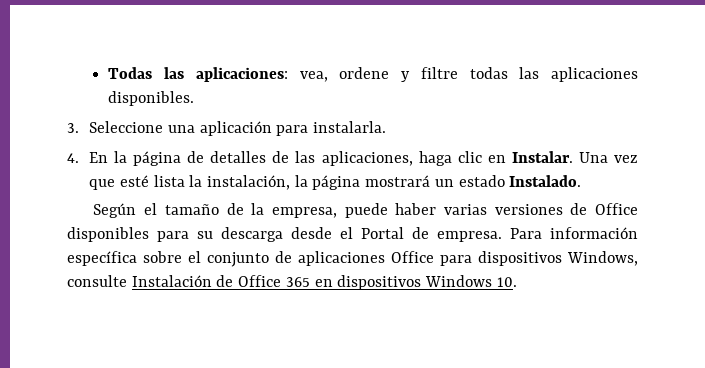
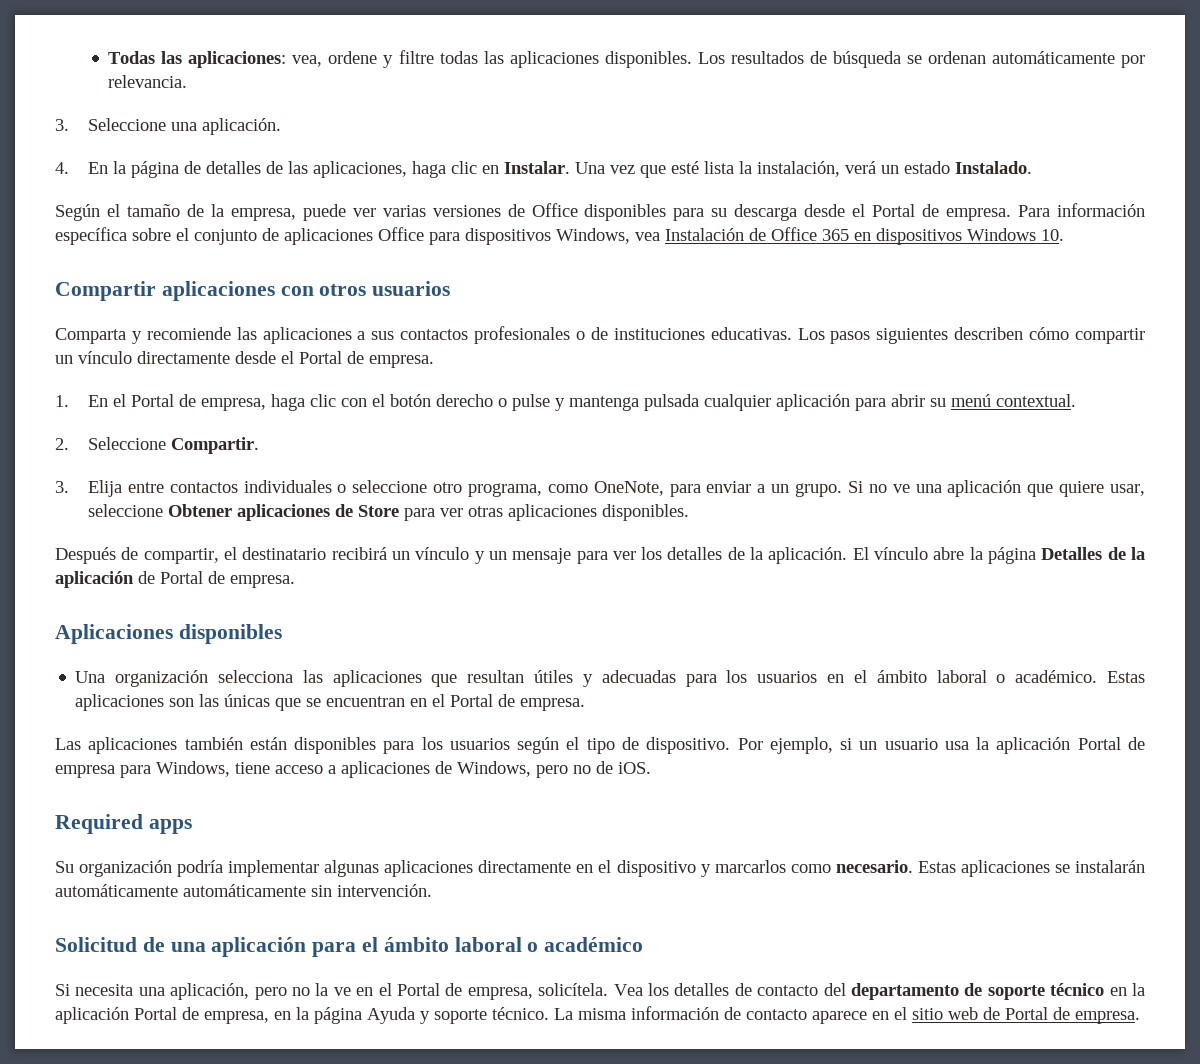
+ Los resultados de búsqueda se ordenan automáticamente por relevancia.
- 3. Seleccione una aplicación para instalarla.
+ 3. Seleccione una aplicación.
- Una vez que esté lista la instalación, la página mostrará un estado Instalado.
+ Una vez que esté lista la instalación, verá un estado Instalado.
- Según el tamaño de la empresa, puede haber varias versiones de Office disponibles para su descarga desde el Portal de empresa.
+ Según el tamaño de la empresa, puede ver varias versiones de Office disponibles para su descarga desde el Portal de empresa.
- Para información específica sobre el conjunto de aplicaciones Office para dispositivos Windows, consulte Instalación de Office 365 en dispositivos Windows 10.
+ Para información específica sobre el conjunto de aplicaciones Office para dispositivos Windows, vea Instalación de Office 365 en dispositivos Windows 10.
+ Compartir aplicaciones con otros usuarios
+ Comparta y recomiende las aplicaciones a sus contactos profesionales o de instituciones educativas. Los pasos siguientes describen cómo compartir un vínculo directamente desde el Portal de empresa.
+ 1. En el Portal de empresa, haga clic con el botón derecho o pulse y mantenga pulsada cualquier aplicación para abrir su menú contextual.
+ 2. Seleccione Compartir.
+ 3. Elija entre contactos individuales o seleccione otro programa, como OneNote, para enviar a un grupo. Si no ve una aplicación que quiere usar, seleccione Obtener aplicaciones de Store para ver otras aplicaciones disponibles.
+ Después de compartir, el destinatario recibirá un vínculo y un mensaje para ver los detalles de la aplicación. El vínculo abre la página Detalles de la aplicación de Portal de empresa.
+ Aplicaciones disponibles
+ Una organización selecciona las aplicaciones que resultan útiles y adecuadas para los usuarios en el ámbito laboral o académico. Estas aplicaciones son las únicas que se encuentran en el Portal de empresa.
+ Las aplicaciones también están disponibles para los usuarios según el tipo de dispositivo. Por ejemplo, si un usuario usa la aplicación Portal de empresa para Windows, tiene acceso a aplicaciones de Windows, pero no de iOS.
+ Required apps
+ Su organización podría implementar algunas aplicaciones directamente en el dispositivo y marcarlos como necesario. Estas aplicaciones se instalarán automáticamente automáticamente sin intervención.
+ Solicitud de una aplicación para el ámbito laboral o académico
+ Si necesita una aplicación, pero no la ve en el Portal de empresa, solicítela. Vea los detalles de contacto del departamento de soporte técnico en la aplicación Portal de empresa, en la página Ayuda y soporte técnico. La misma información de contacto aparece en el sitio web de Portal de empresa.

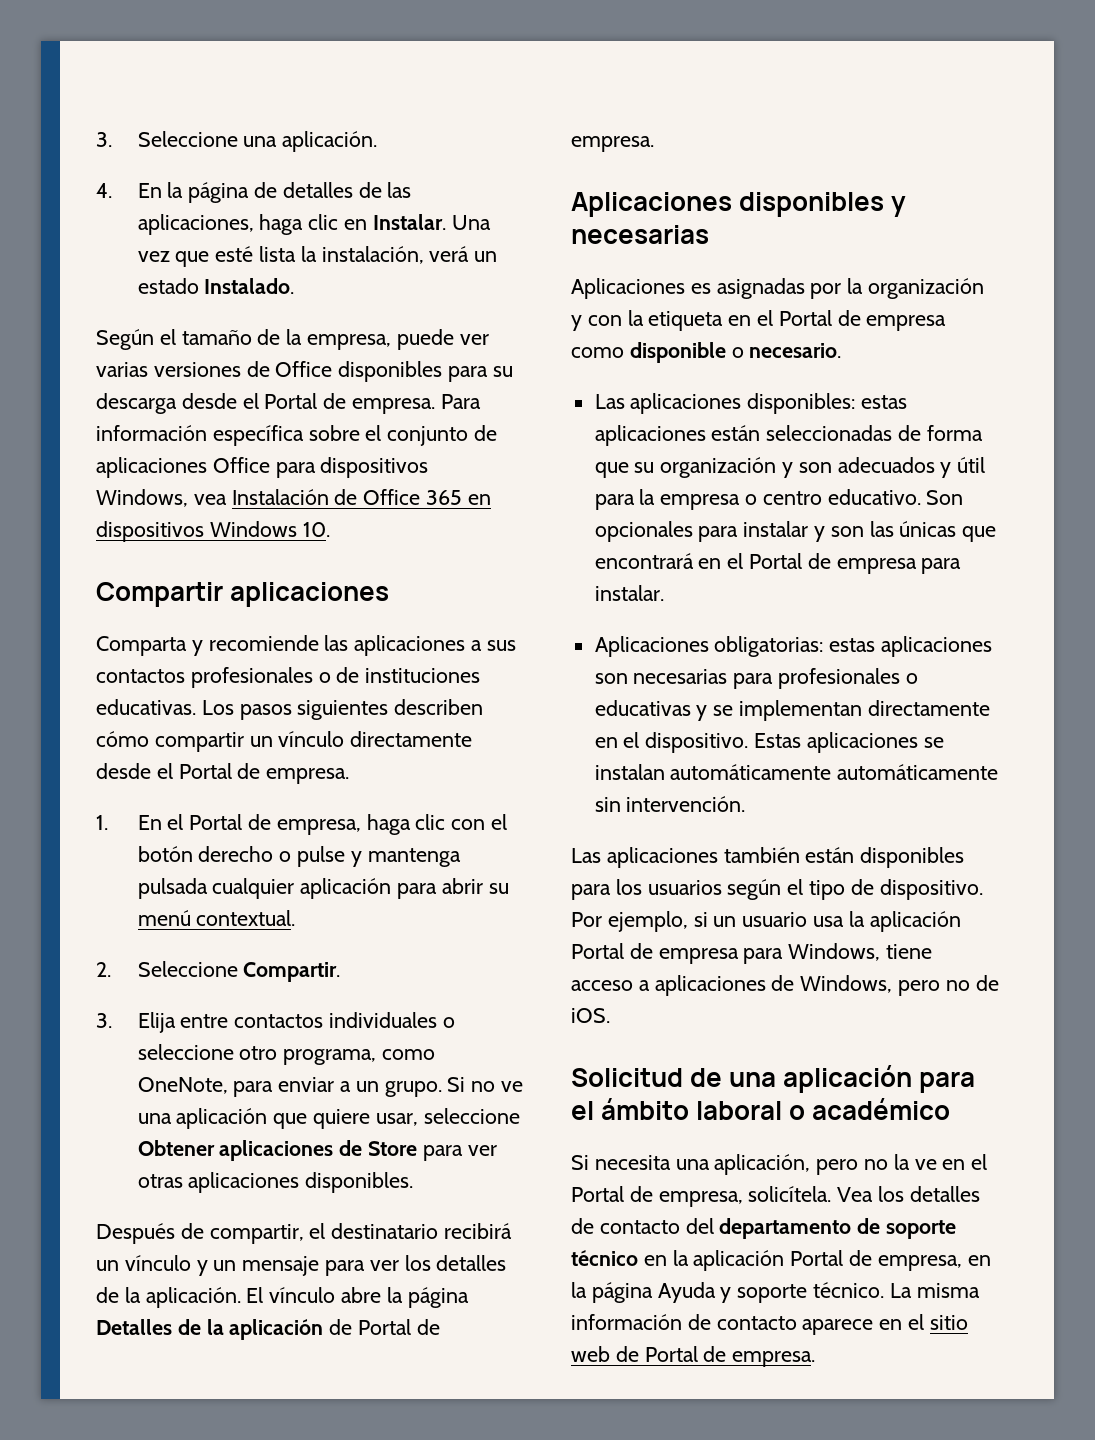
- Todas las aplicaciones: vea, ordene y filtre todas las aplicaciones disponibles. Los resultados de búsqueda se ordenan automáticamente por relevancia.
- Compartir aplicaciones con otros usuarios
+ Compartir aplicaciones
- Aplicaciones disponibles
- Una organización selecciona las aplicaciones que resultan útiles y adecuadas para los usuarios en el ámbito laboral o académico. Estas aplicaciones son las únicas que se encuentran en el Portal de empresa.
+ Aplicaciones disponibles y necesarias
+ Aplicaciones es asignadas por la organización y con la etiqueta en el Portal de empresa como disponible o necesario.
+ Las aplicaciones disponibles: estas aplicaciones están seleccionadas de forma que su organización y son adecuados y útil para la empresa o centro educativo. Son opcionales para instalar y son las únicas que encontrará en el Portal de empresa para instalar.
+ Aplicaciones obligatorias: estas aplicaciones son necesarias para profesionales o educativas y se implementan directamente en el dispositivo. Estas aplicaciones se instalan automáticamente automáticamente sin intervención.
- Required apps
- Su organización podría implementar algunas aplicaciones directamente en el dispositivo y marcarlos como necesario. Estas aplicaciones se instalarán automáticamente automáticamente sin intervención.

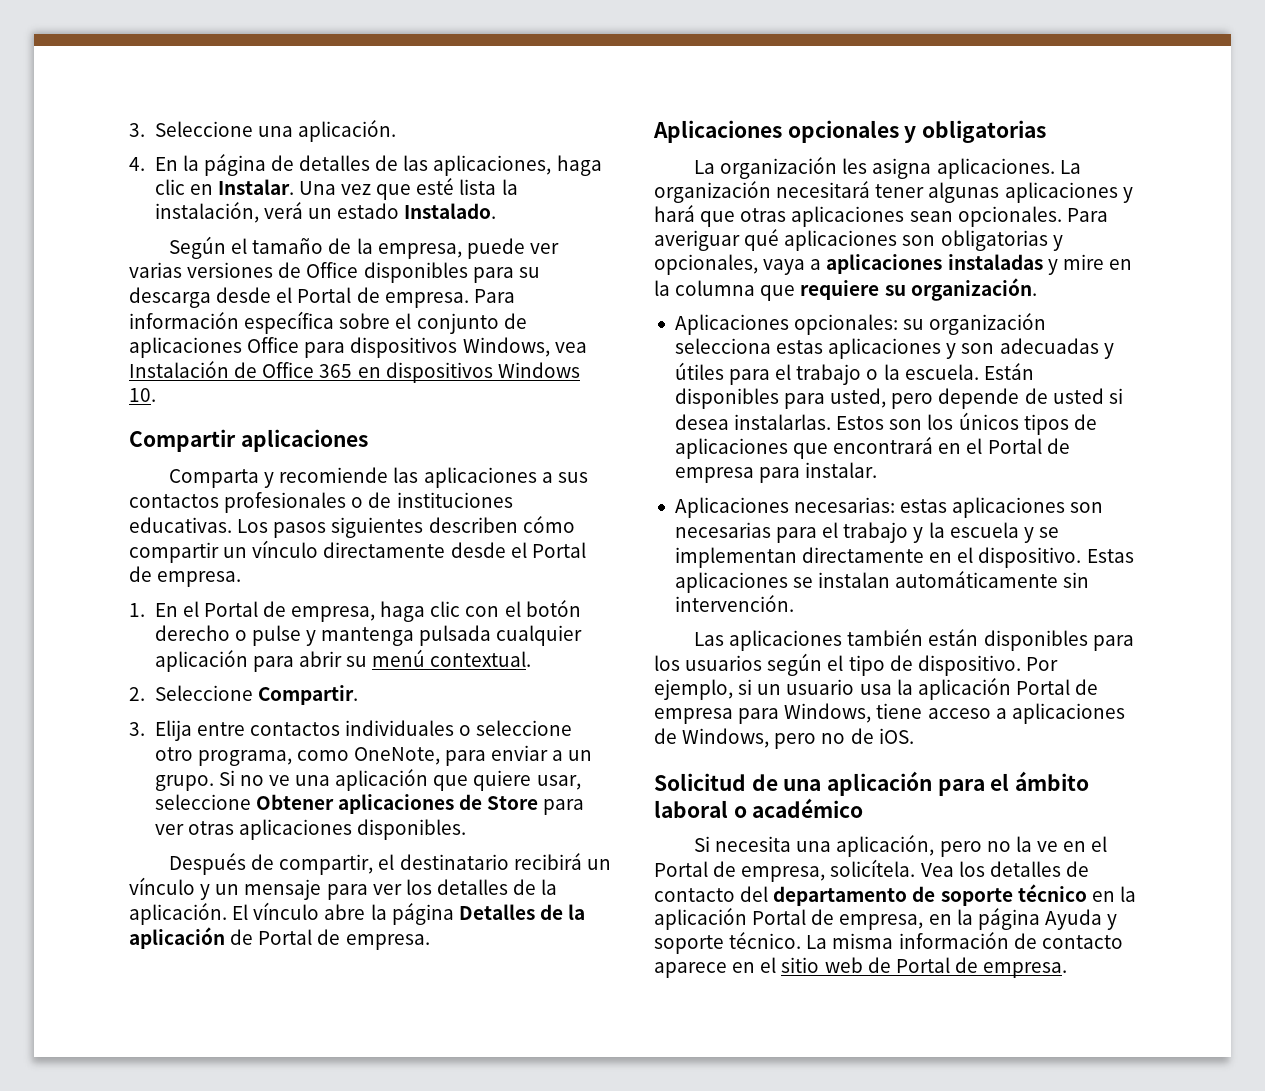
- Aplicaciones disponibles y necesarias
- Aplicaciones es asignadas por la organización y con la etiqueta en el Portal de empresa como disponible o necesario.
- Las aplicaciones disponibles: estas aplicaciones están seleccionadas de forma que su organización y son adecuados y útil para la empresa o centro educativo. Son opcionales para instalar y son las únicas que encontrará en el Portal de empresa para instalar.
+ Aplicaciones opcionales y obligatorias
+ La organización les asigna aplicaciones. La organización necesitará tener algunas aplicaciones y hará que otras aplicaciones sean opcionales. Para averiguar qué aplicaciones son obligatorias y opcionales, vaya a aplicaciones instaladas y mire en la columna que requiere su organización.
+ Aplicaciones opcionales: su organización selecciona estas aplicaciones y son adecuadas y útiles para el trabajo o la escuela. Están disponibles para usted, pero depende de usted si desea instalarlas. Estos son los únicos tipos de aplicaciones que encontrará en el Portal de empresa para instalar.
- Aplicaciones obligatorias: estas aplicaciones son necesarias para profesionales o educativas y se implementan directamente en el dispositivo.
+ Aplicaciones necesarias: estas aplicaciones son necesarias para el trabajo y la escuela y se implementan directamente en el dispositivo.
- Estas aplicaciones se instalan automáticamente automáticamente sin intervención.
+ Estas aplicaciones se instalan automáticamente sin intervención.

